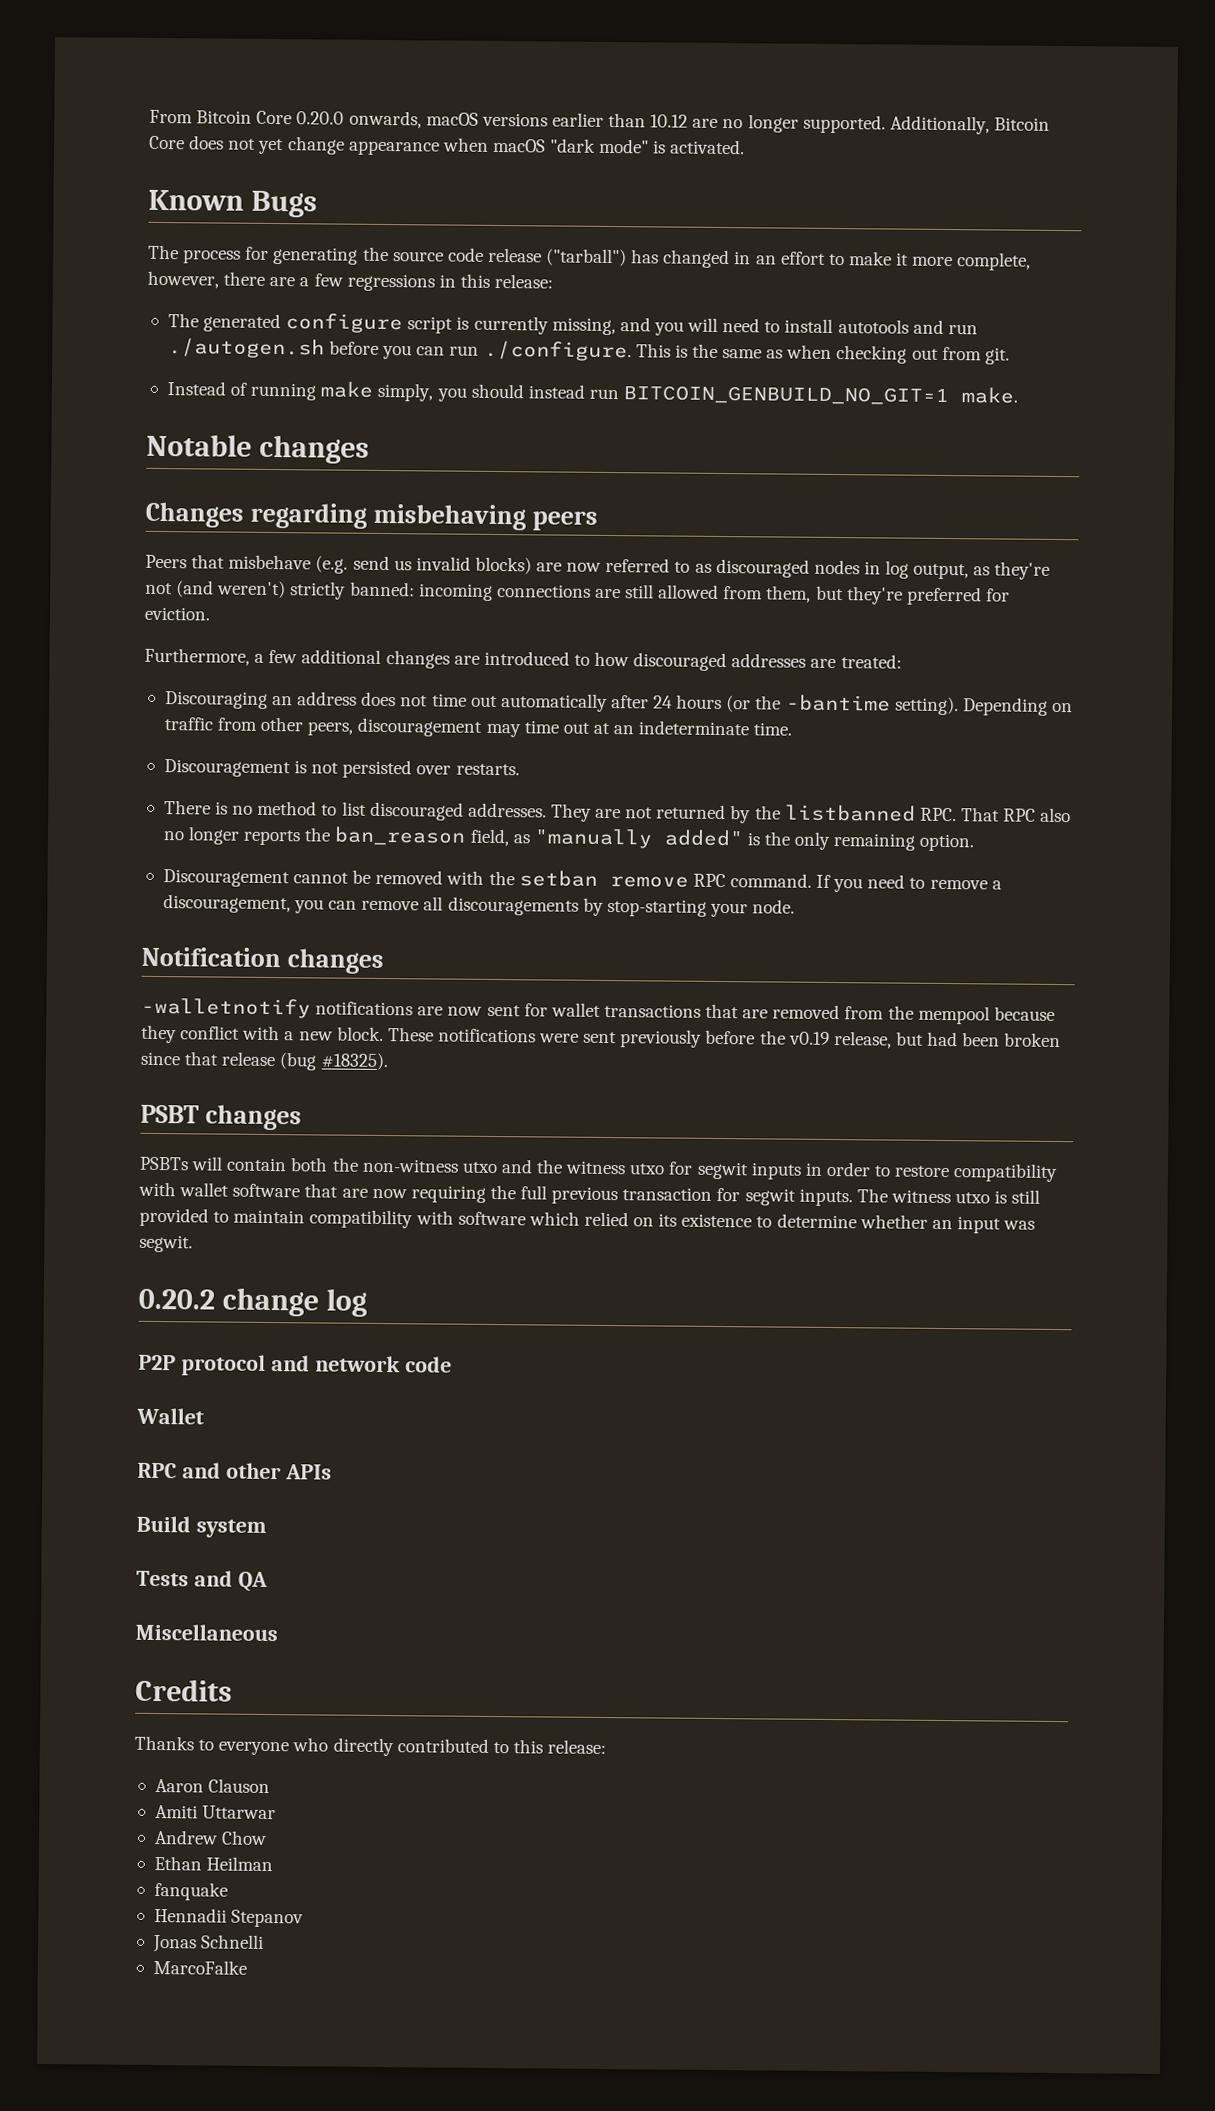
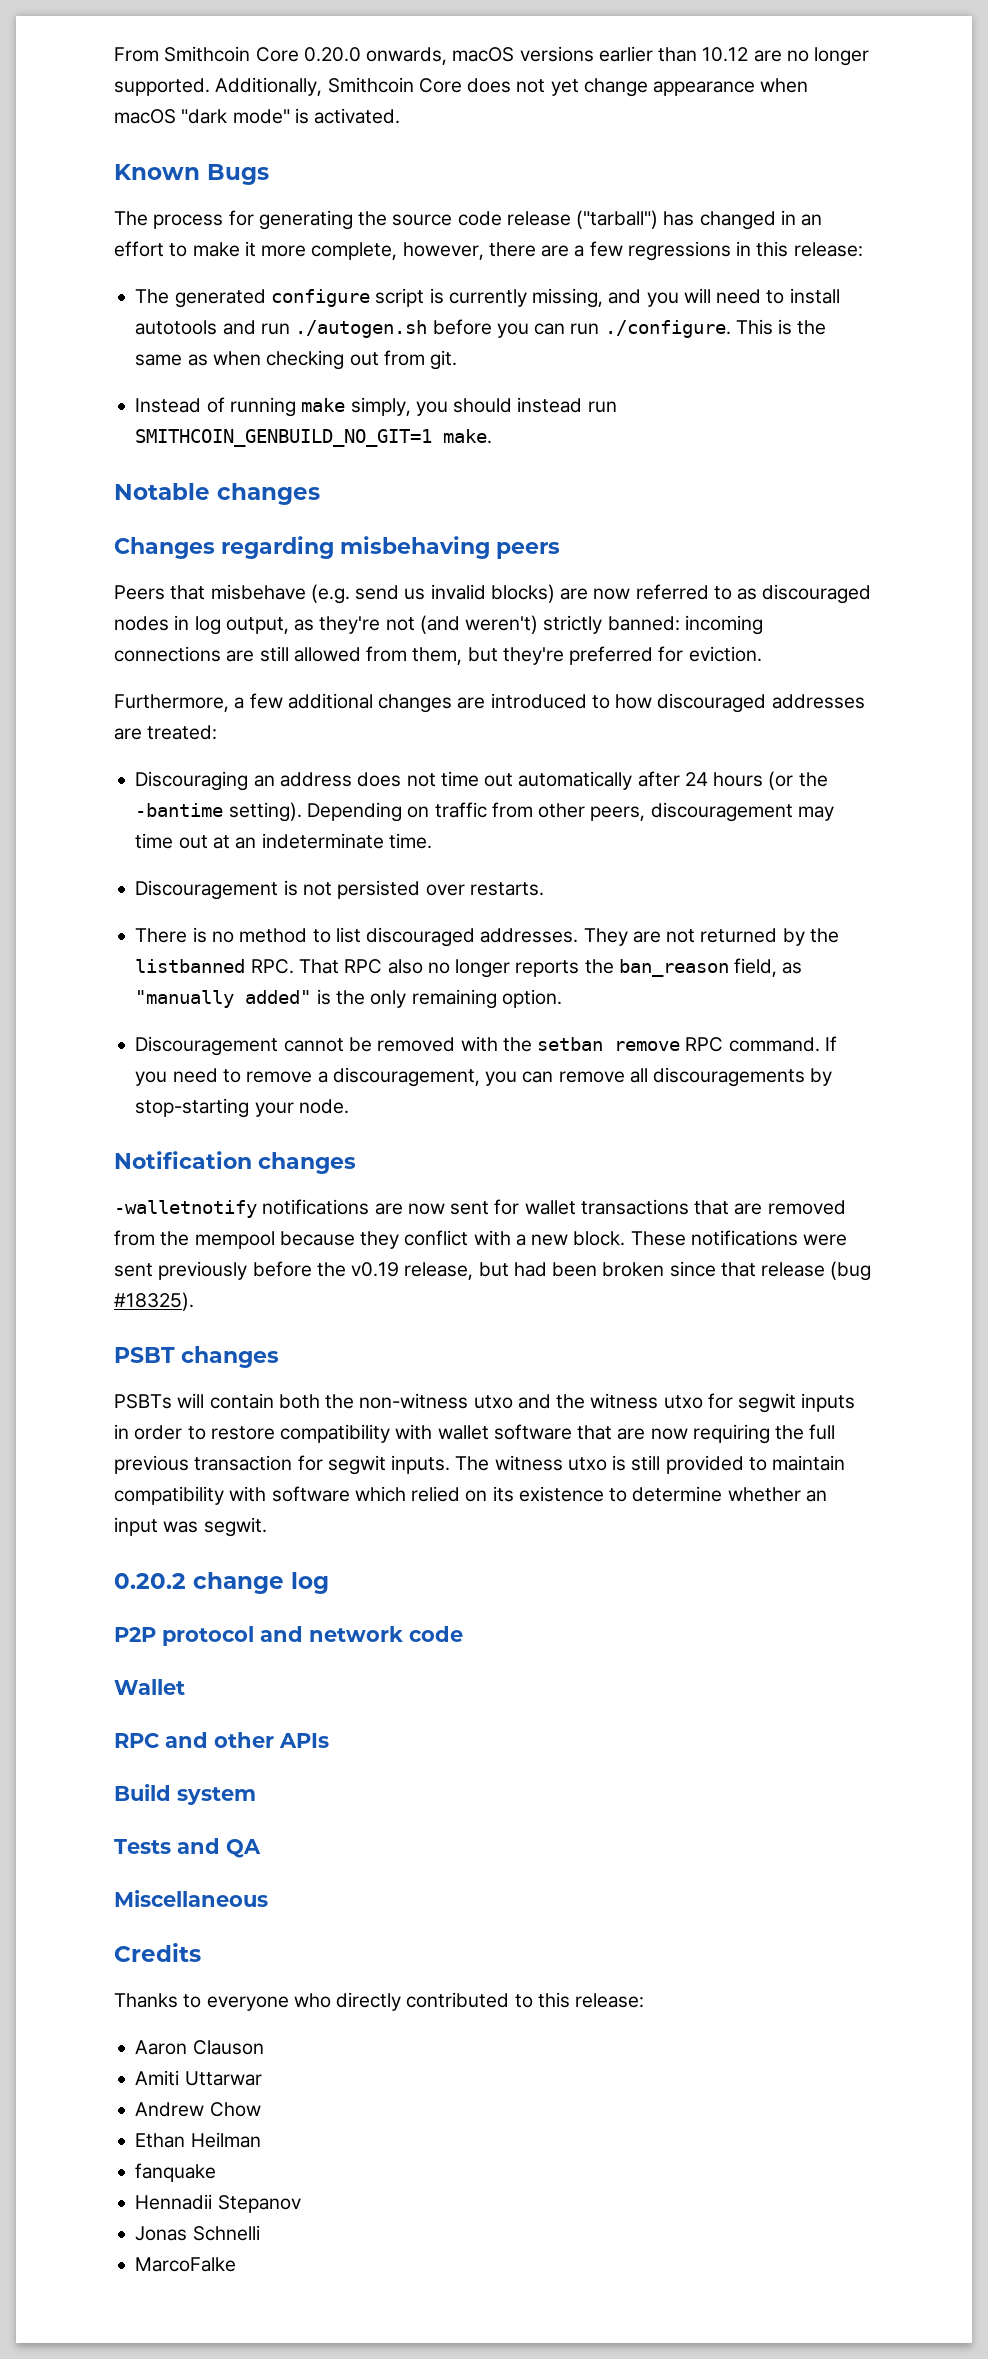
- From Bitcoin Core 0.20.0 onwards, macOS versions earlier than 10.12 are no longer supported.
+ From Smithcoin Core 0.20.0 onwards, macOS versions earlier than 10.12 are no longer supported.
- Additionally, Bitcoin Core does not yet change appearance when macOS "dark mode" is activated.
+ Additionally, Smithcoin Core does not yet change appearance when macOS "dark mode" is activated.
- Instead of running make simply, you should instead run BITCOIN_GENBUILD_NO_GIT=1 make.
+ Instead of running make simply, you should instead run SMITHCOIN_GENBUILD_NO_GIT=1 make.

